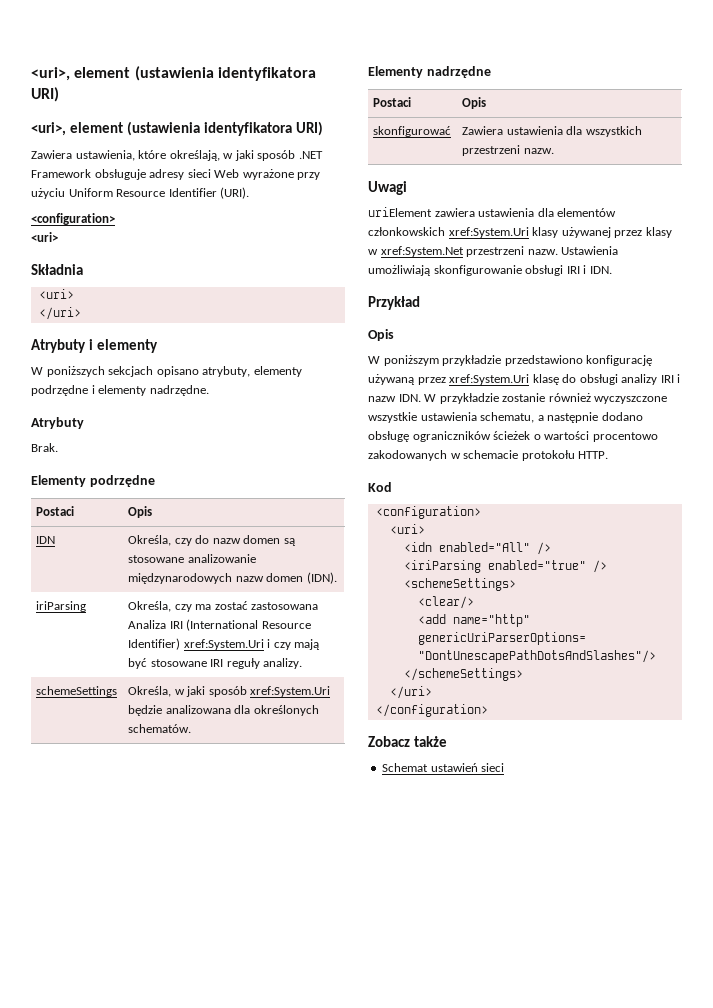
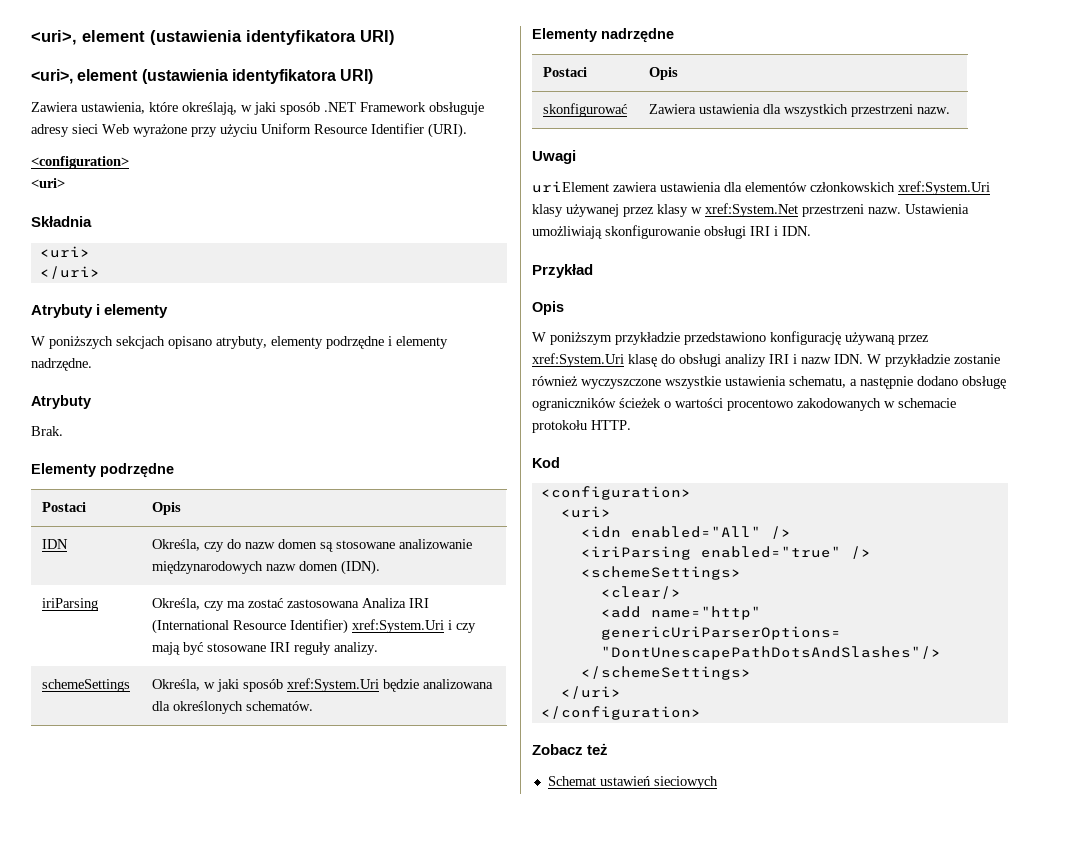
- Zobacz także
+ Zobacz też
- Schemat ustawień sieci
+ Schemat ustawień sieciowych

